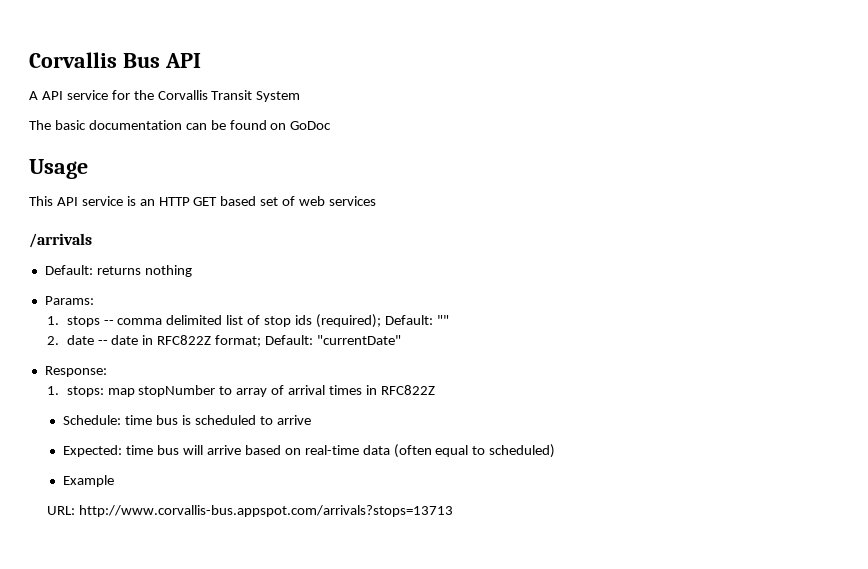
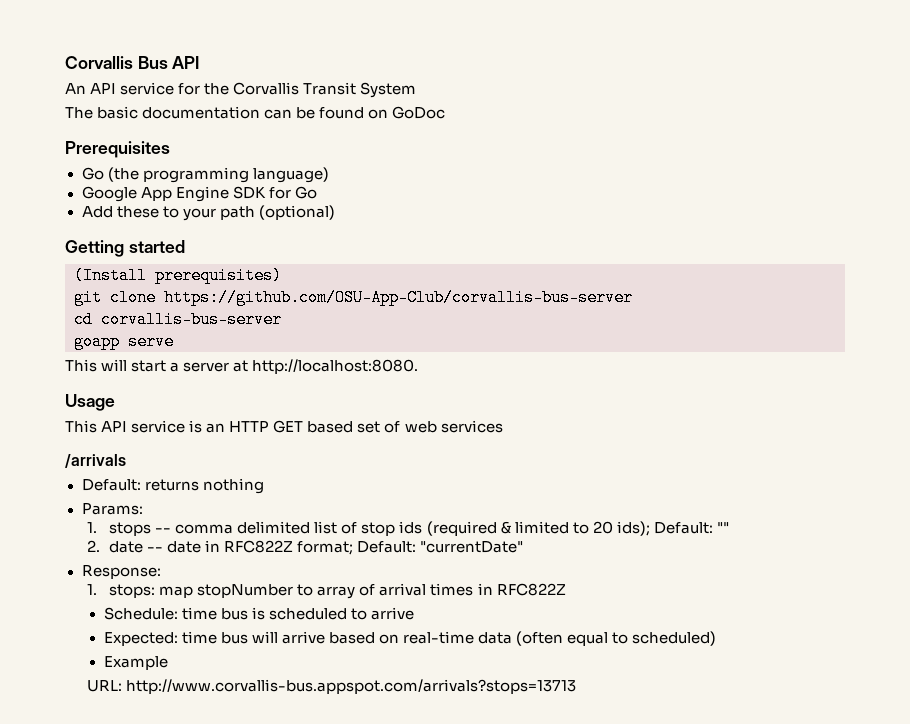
- A API service for the Corvallis Transit System
+ An API service for the Corvallis Transit System
+ Prerequisites
+ Go (the programming language)
+ Google App Engine SDK for Go
+ Add these to your path (optional)
+ Getting started
+ (Install prerequisites)
+ git clone https://github.com/OSU-App-Club/corvallis-bus-server
+ cd corvallis-bus-server
+ goapp serve
+ This will start a server at http://localhost:8080.
- 1. stops -- comma delimited list of stop ids (required); Default: ""
+ 1. stops -- comma delimited list of stop ids (required & limited to 20 ids); Default: ""

